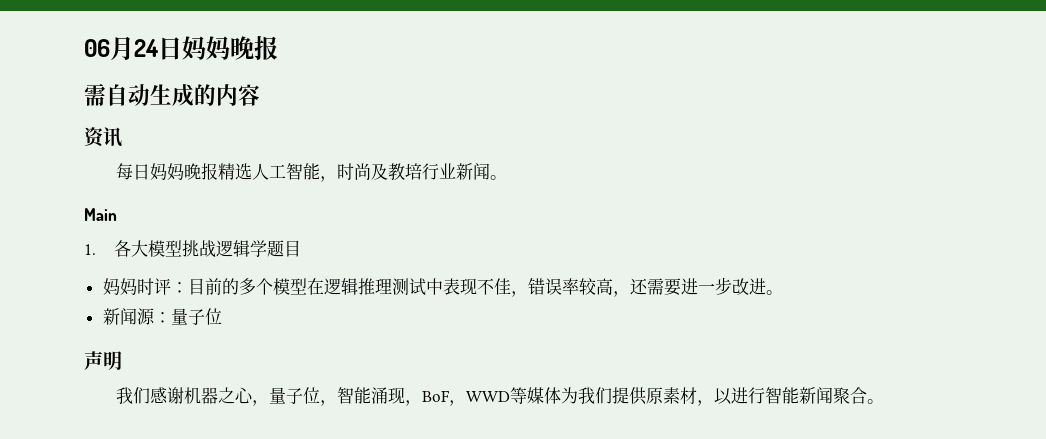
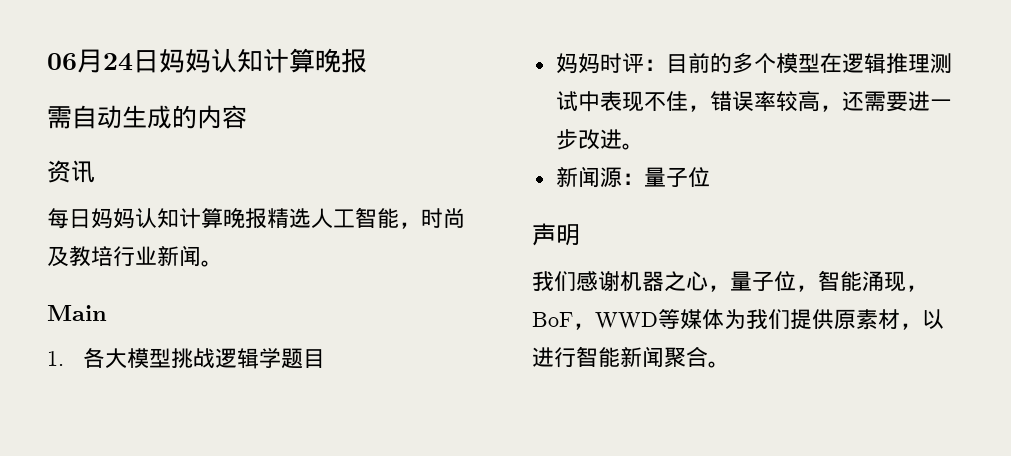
- 06月24日妈妈晚报
+ 06月24日妈妈认知计算晚报
- 每日妈妈晚报精选人工智能，时尚及教培行业新闻。
+ 每日妈妈认知计算晚报精选人工智能，时尚及教培行业新闻。

